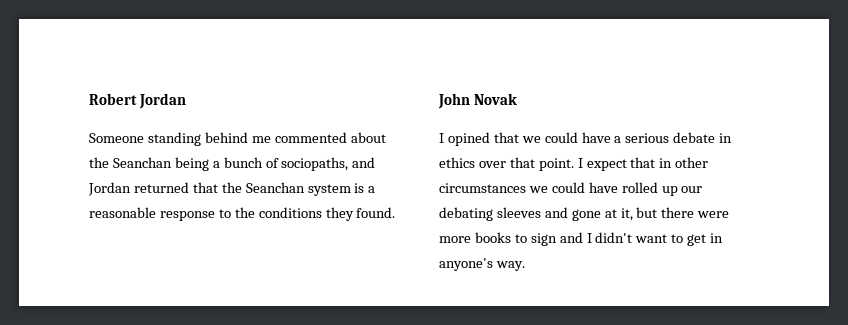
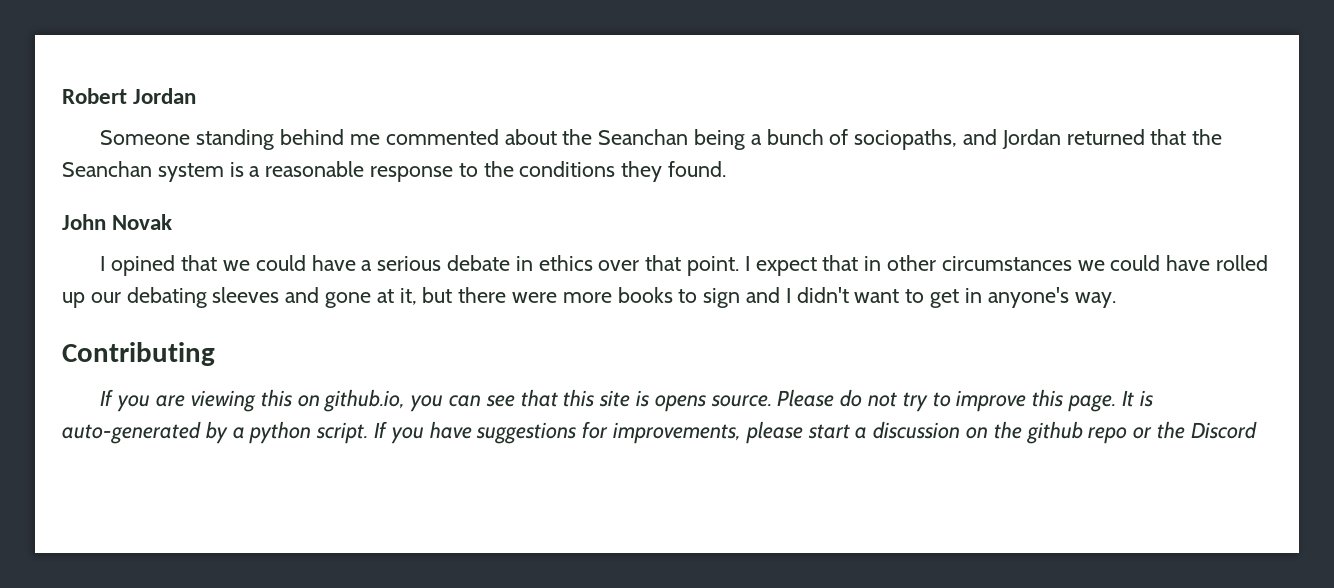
+ Contributing
+ If you are viewing this on github.io, you can see that this site is opens source. Please do not try to improve this page. It is auto-generated by a python script. If you have suggestions for improvements, please start a discussion on the github repo or the Discord

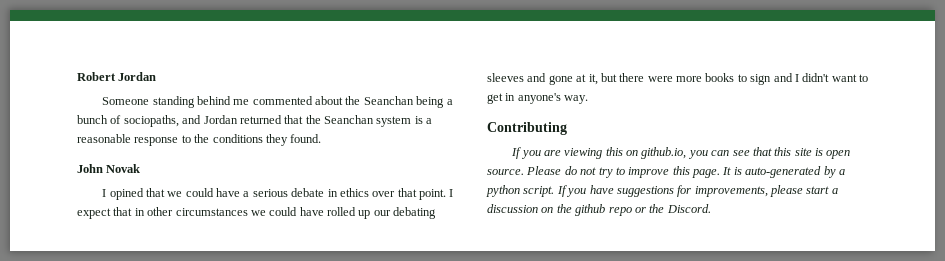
- If you are viewing this on github.io, you can see that this site is opens source.
+ If you are viewing this on github.io, you can see that this site is open source.
- If you have suggestions for improvements, please start a discussion on the github repo or the Discord
+ If you have suggestions for improvements, please start a discussion on the github repo or the Discord.

